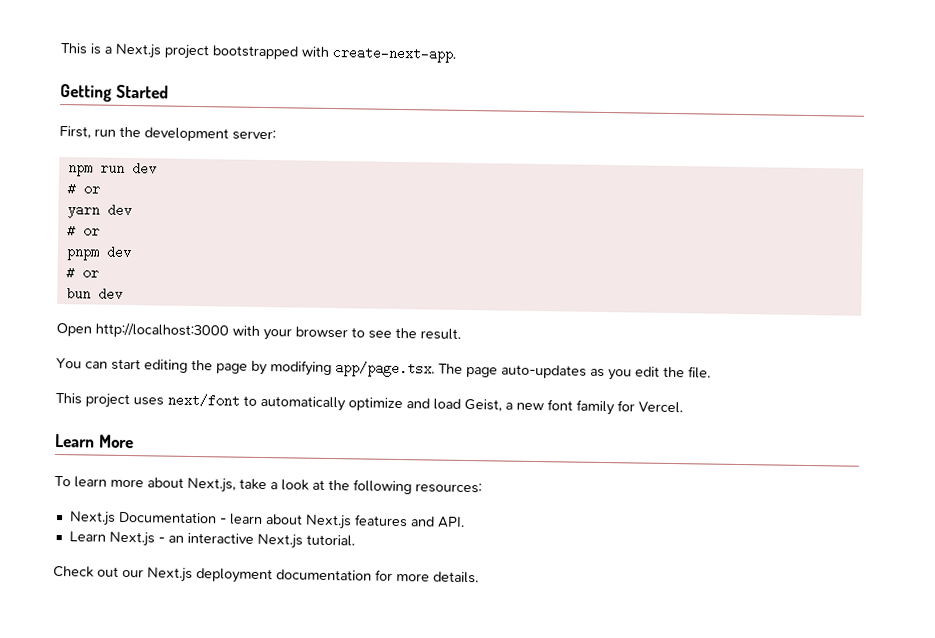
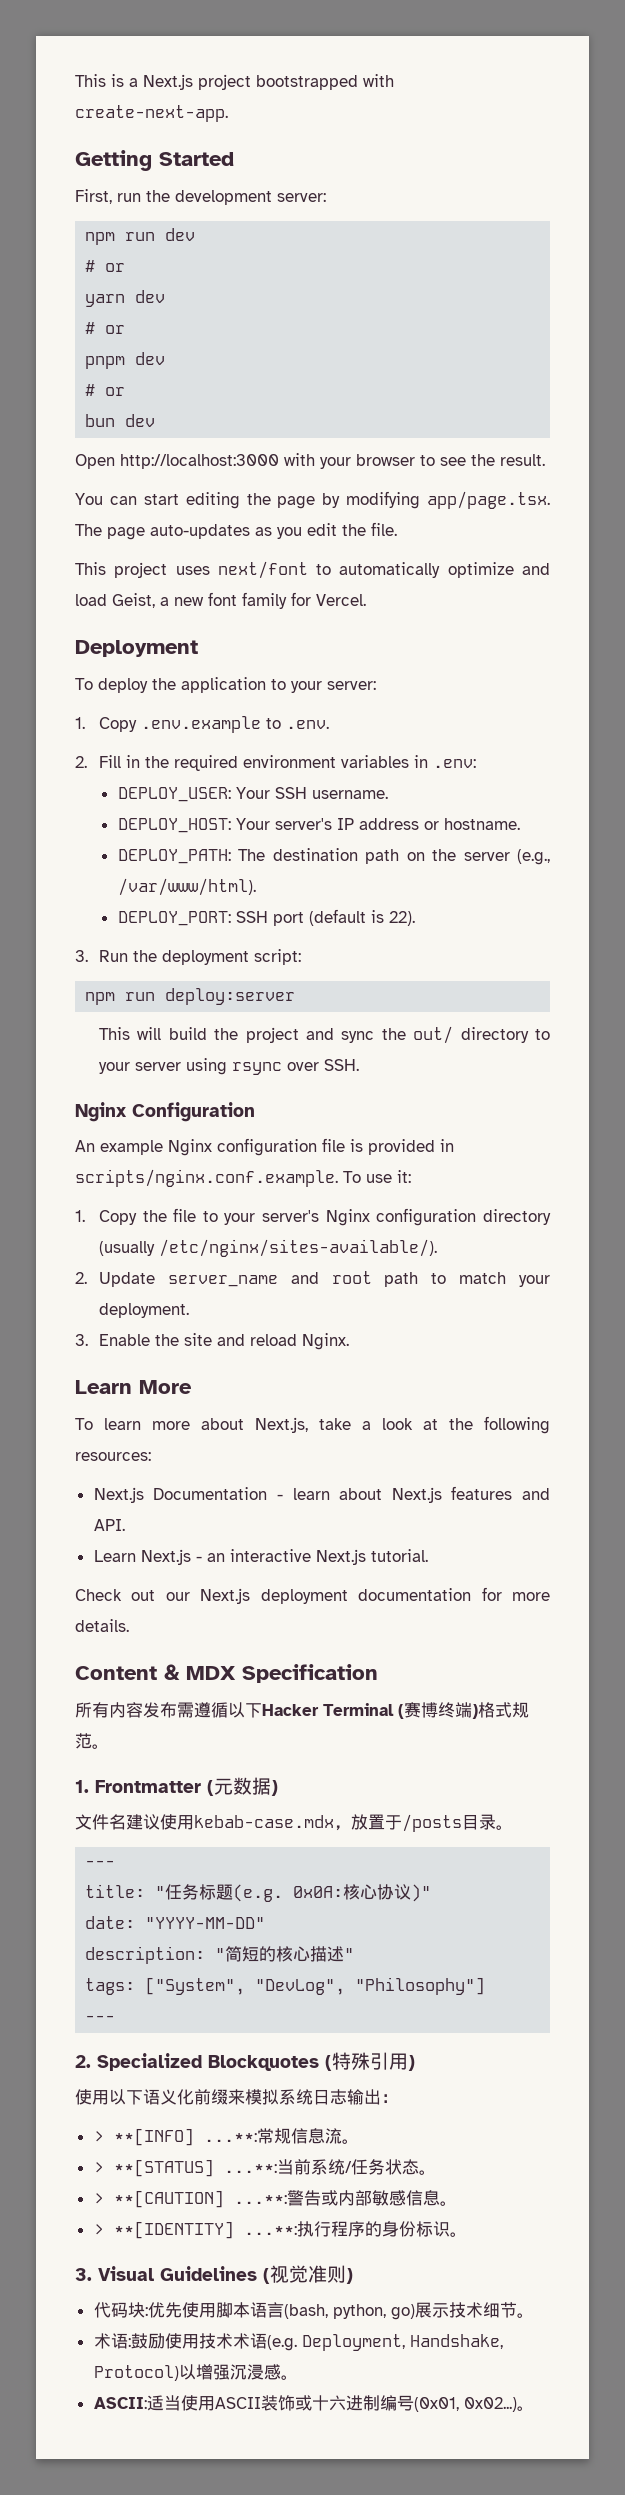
+ Deployment
+ To deploy the application to your server:
+ 1. Copy .env.example to .env.
+ 2. Fill in the required environment variables in .env:
+ DEPLOY_USER: Your SSH username.
+ DEPLOY_HOST: Your server's IP address or hostname.
+ DEPLOY_PATH: The destination path on the server (e.g., /var/www/html).
+ DEPLOY_PORT: SSH port (default is 22).
+ 3. Run the deployment script:
+ npm run deploy:server
+ This will build the project and sync the out/ directory to your server using rsync over SSH.
+ Nginx Configuration
+ An example Nginx configuration file is provided in scripts/nginx.conf.example. To use it:
+ 1. Copy the file to your server's Nginx configuration directory (usually /etc/nginx/sites-available/).
+ 2. Update server_name and root path to match your deployment.
+ 3. Enable the site and reload Nginx.
+ Content & MDX Specification
+ 所有内容发布需遵循以下Hacker Terminal (赛博终端)格式规范。
+ 1. Frontmatter (元数据)
+ 文件名建议使用kebab-case.mdx，放置于/posts目录。
+ ---
+ title: "任务标题(e.g. 0x0A:核心协议)"
+ date: "YYYY-MM-DD"
+ description: "简短的核心描述"
+ tags: ["System", "DevLog", "Philosophy"]
+ ---
+ 2. Specialized Blockquotes (特殊引用)
+ 使用以下语义化前缀来模拟系统日志输出：
+ > **[INFO] ...**:常规信息流。
+ > **[STATUS] ...**:当前系统/任务状态。
+ > **[CAUTION] ...**:警告或内部敏感信息。
+ > **[IDENTITY] ...**:执行程序的身份标识。
+ 3. Visual Guidelines (视觉准则)
+ 代码块:优先使用脚本语言(bash, python, go)展示技术细节。
+ 术语:鼓励使用技术术语(e.g. Deployment, Handshake, Protocol)以增强沉浸感。
+ ASCII:适当使用ASCII装饰或十六进制编号(0x01, 0x02...)。

